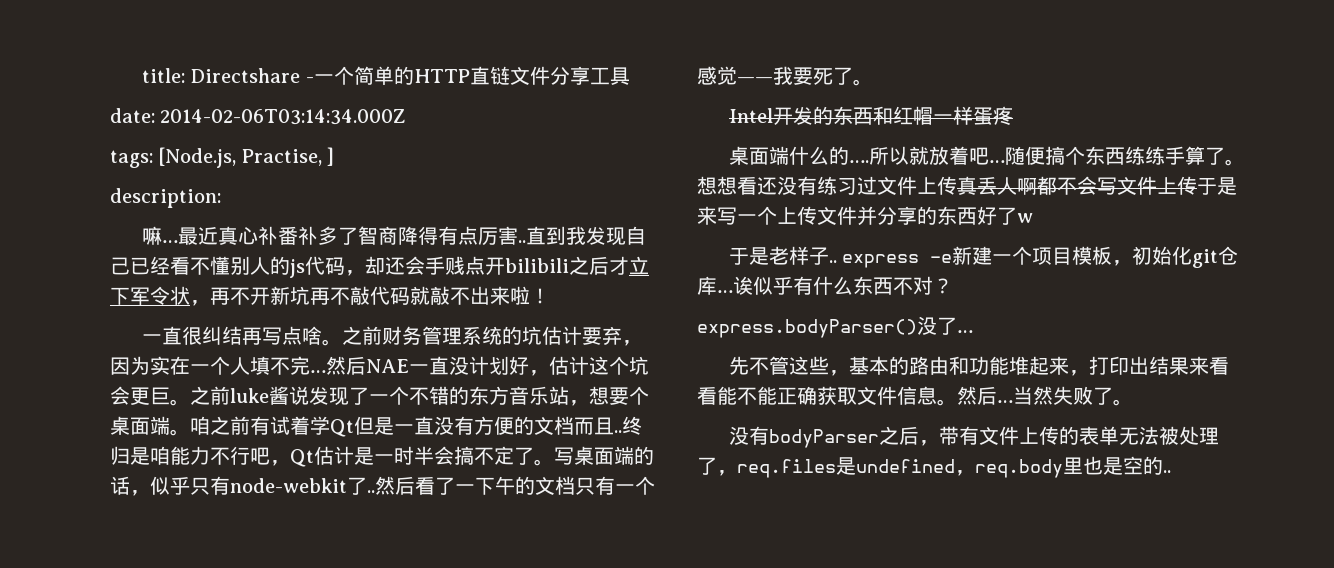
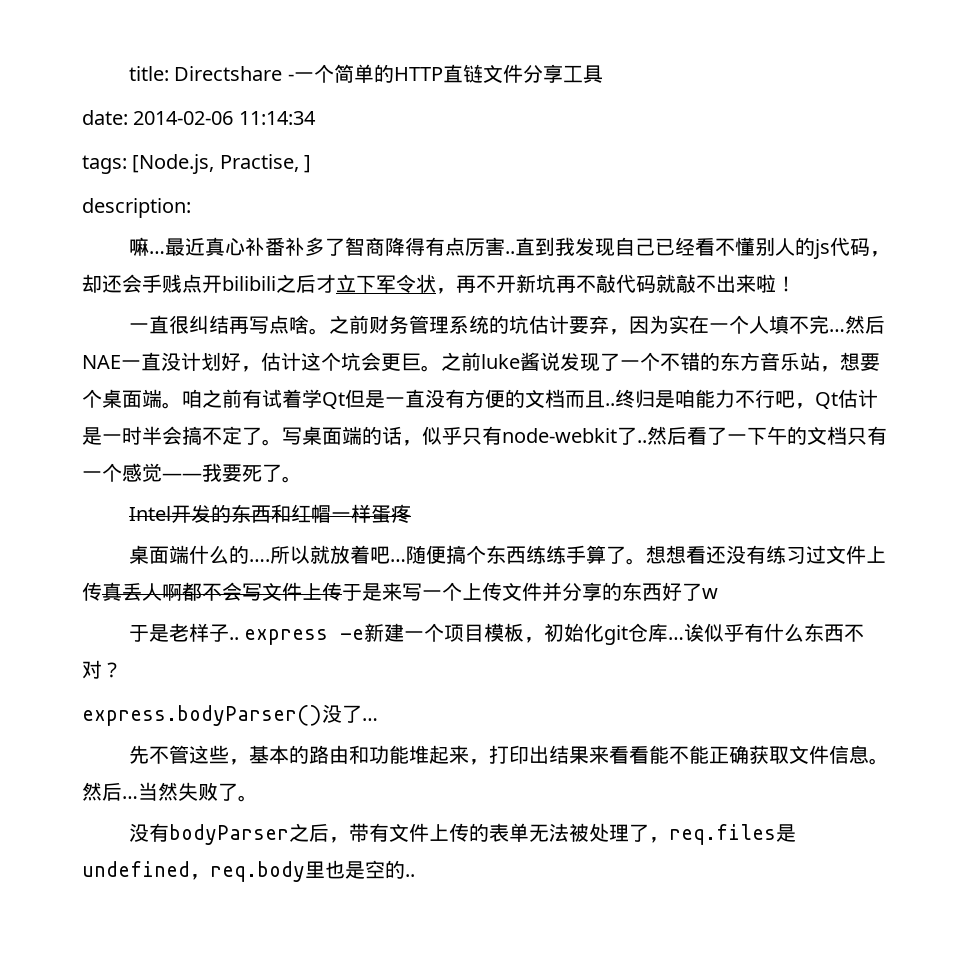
- date: 2014-02-06T03:14:34.000Z
+ date: 2014-02-06 11:14:34

